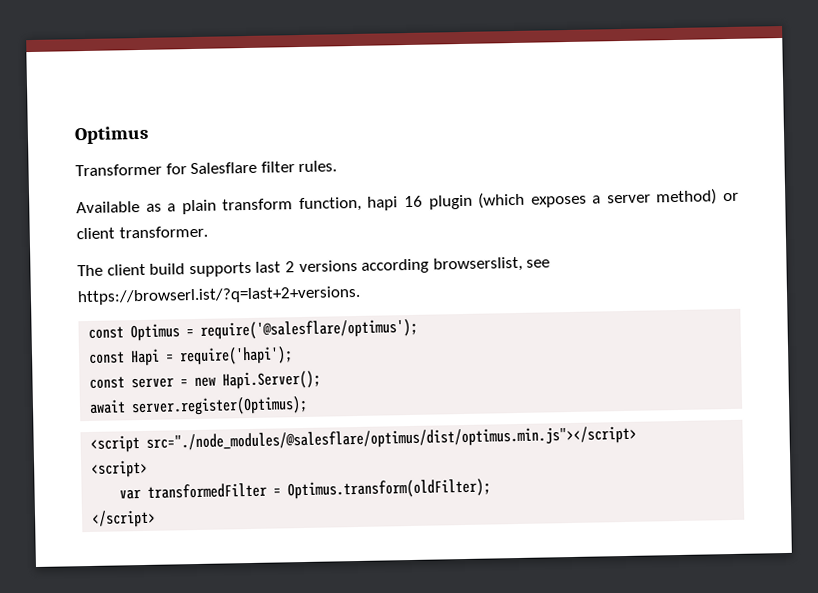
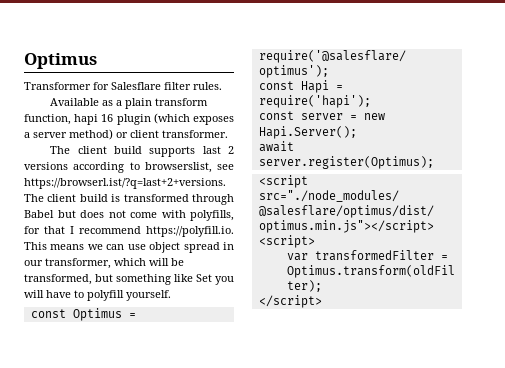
- The client build supports last 2 versions according browserslist, see https://browserl.ist/?q=last+2+versions.
+ The client build supports last 2 versions according to browserslist, see https://browserl.ist/?q=last+2+versions. The client build is transformed through Babel but does not come with polyfills, for that I recommend https://polyfill.io. This means we can use object spread in our transformer, which will be transformed, but something like Set you will have to polyfill yourself.

